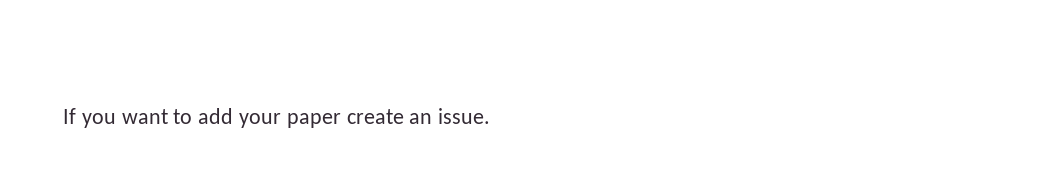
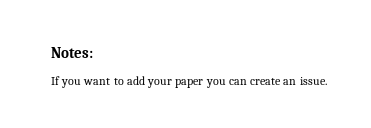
+ Notes:
- If you want to add your paper create an issue.
+ If you want to add your paper you can create an issue.

